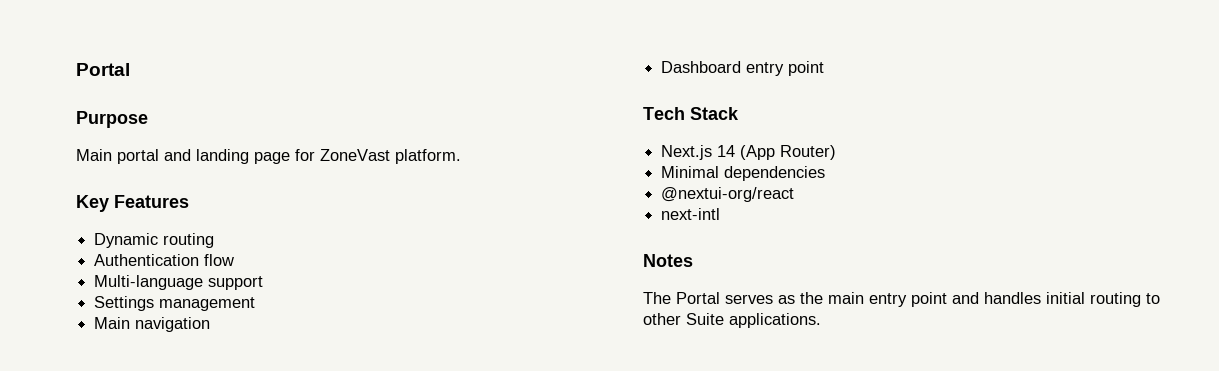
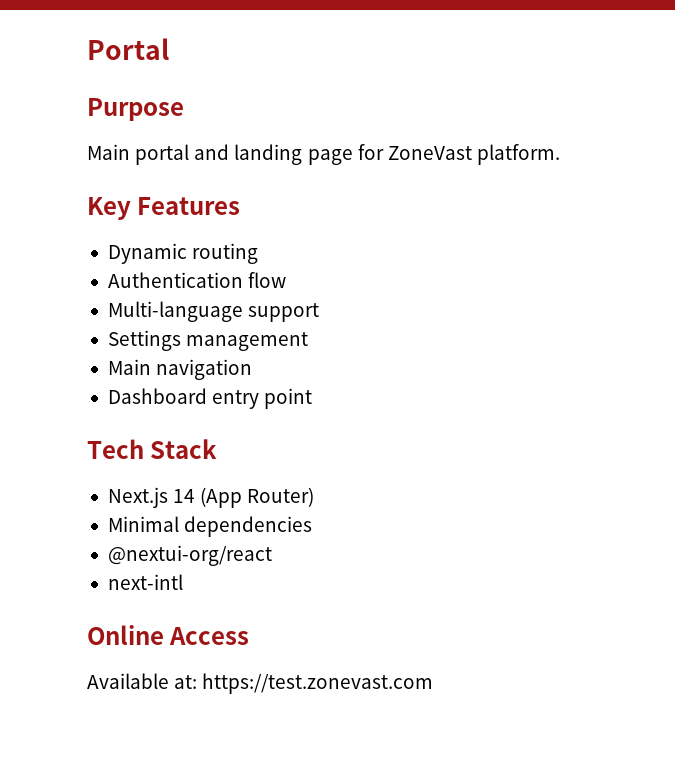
- Notes
- The Portal serves as the main entry point and handles initial routing to other Suite applications.
+ Online Access
+ Available at: https://test.zonevast.com

